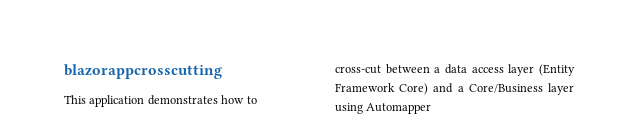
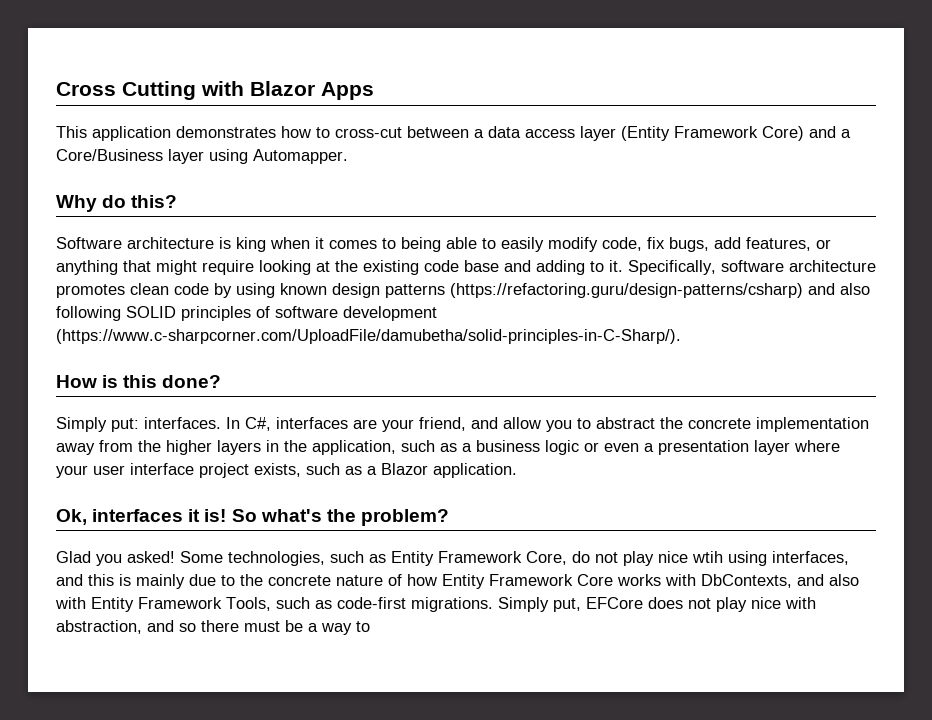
- blazorappcrosscutting
+ Cross Cutting with Blazor Apps
- This application demonstrates how to cross-cut between a data access layer (Entity Framework Core) and a Core/Business layer using Automapper
+ This application demonstrates how to cross-cut between a data access layer (Entity Framework Core) and a Core/Business layer using Automapper.
+ Why do this?
+ Software architecture is king when it comes to being able to easily modify code, fix bugs, add features, or anything that might require looking at the existing code base and adding to it. Specifically, software architecture promotes clean code by using known design patterns (https://refactoring.guru/design-patterns/csharp) and also following SOLID principles of software development (https://www.c-sharpcorner.com/UploadFile/damubetha/solid-principles-in-C-Sharp/).
+ How is this done?
+ Simply put: interfaces. In C#, interfaces are your friend, and allow you to abstract the concrete implementation away from the higher layers in the application, such as a business logic or even a presentation layer where your user interface project exists, such as a Blazor application.
+ Ok, interfaces it is! So what's the problem?
+ Glad you asked! Some technologies, such as Entity Framework Core, do not play nice wtih using interfaces, and this is mainly due to the concrete nature of how Entity Framework Core works with DbContexts, and also with Entity Framework Tools, such as code-first migrations. Simply put, EFCore does not play nice with abstraction, and so there must be a way to

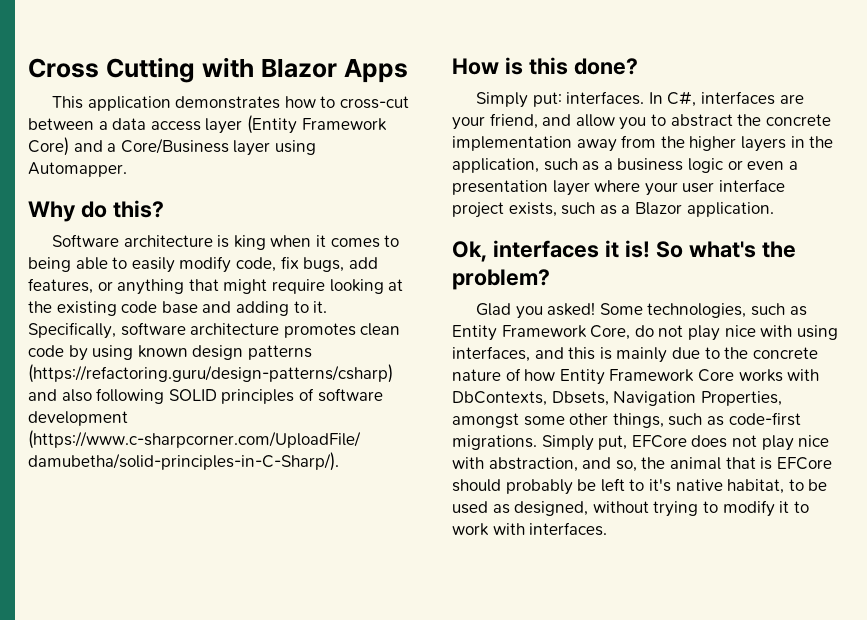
- Some technologies, such as Entity Framework Core, do not play nice wtih using interfaces, and this is mainly due to the concrete nature of how Entity Framework Core works with DbContexts, and also with Entity Framework Tools, such as code-first migrations.
+ Some technologies, such as Entity Framework Core, do not play nice with using interfaces, and this is mainly due to the concrete nature of how Entity Framework Core works with DbContexts, Dbsets, Navigation Properties, amongst some other things, such as code-first migrations.
- Simply put, EFCore does not play nice with abstraction, and so there must be a way to
+ Simply put, EFCore does not play nice with abstraction, and so, the animal that is EFCore should probably be left to it's native habitat, to be used as designed, without trying to modify it to work with interfaces.

